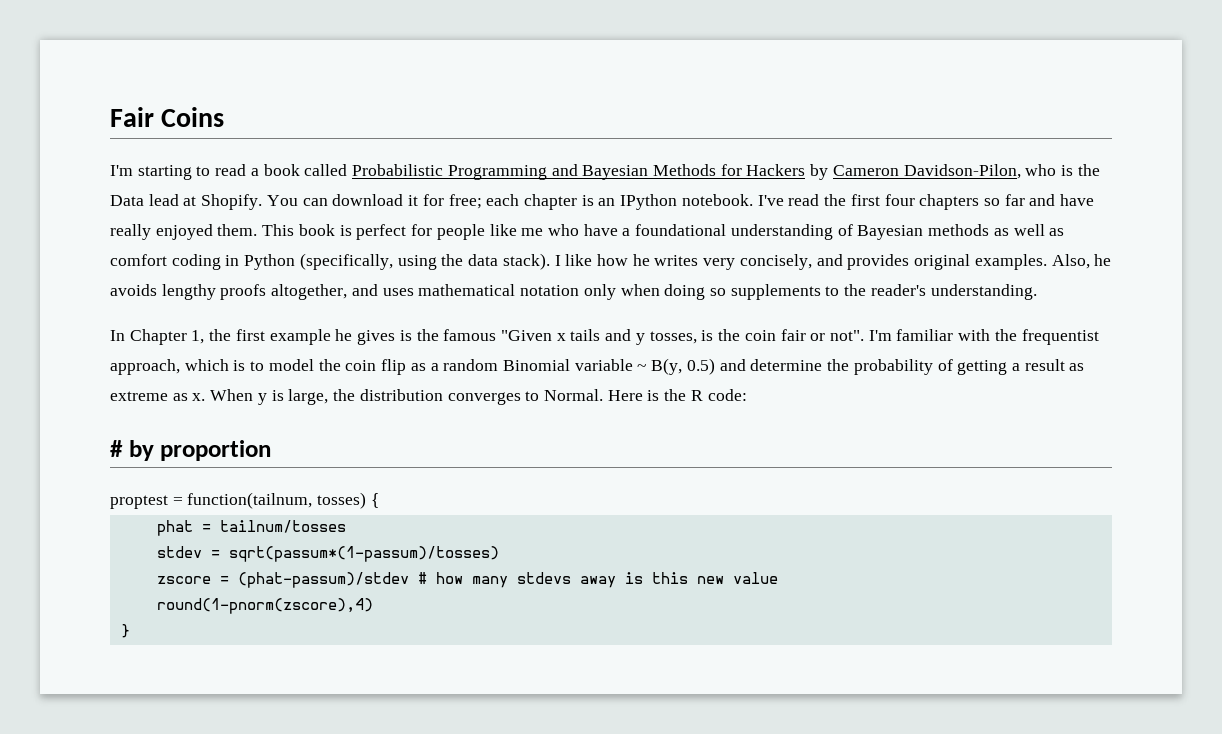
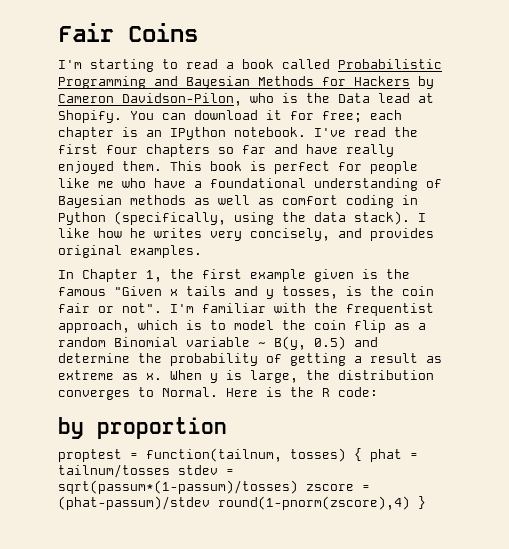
- Also, he avoids lengthy proofs altogether, and uses mathematical notation only when doing so supplements to the reader's understanding.
- In Chapter 1, the first example he gives is the famous "Given x tails and y tosses, is the coin fair or not".
+ In Chapter 1, the first example given is the famous "Given x tails and y tosses, is the coin fair or not".
- # by proportion
+ by proportion
- proptest = function(tailnum, tosses) {
- phat = tailnum/tosses
- stdev = sqrt(passum*(1-passum)/tosses)
- zscore = (phat-passum)/stdev # how many stdevs away is this new value
- round(1-pnorm(zscore),4)
- }
+ proptest = function(tailnum, tosses) { phat = tailnum/tosses stdev = sqrt(passum*(1-passum)/tosses) zscore = (phat-passum)/stdev round(1-pnorm(zscore),4) }

